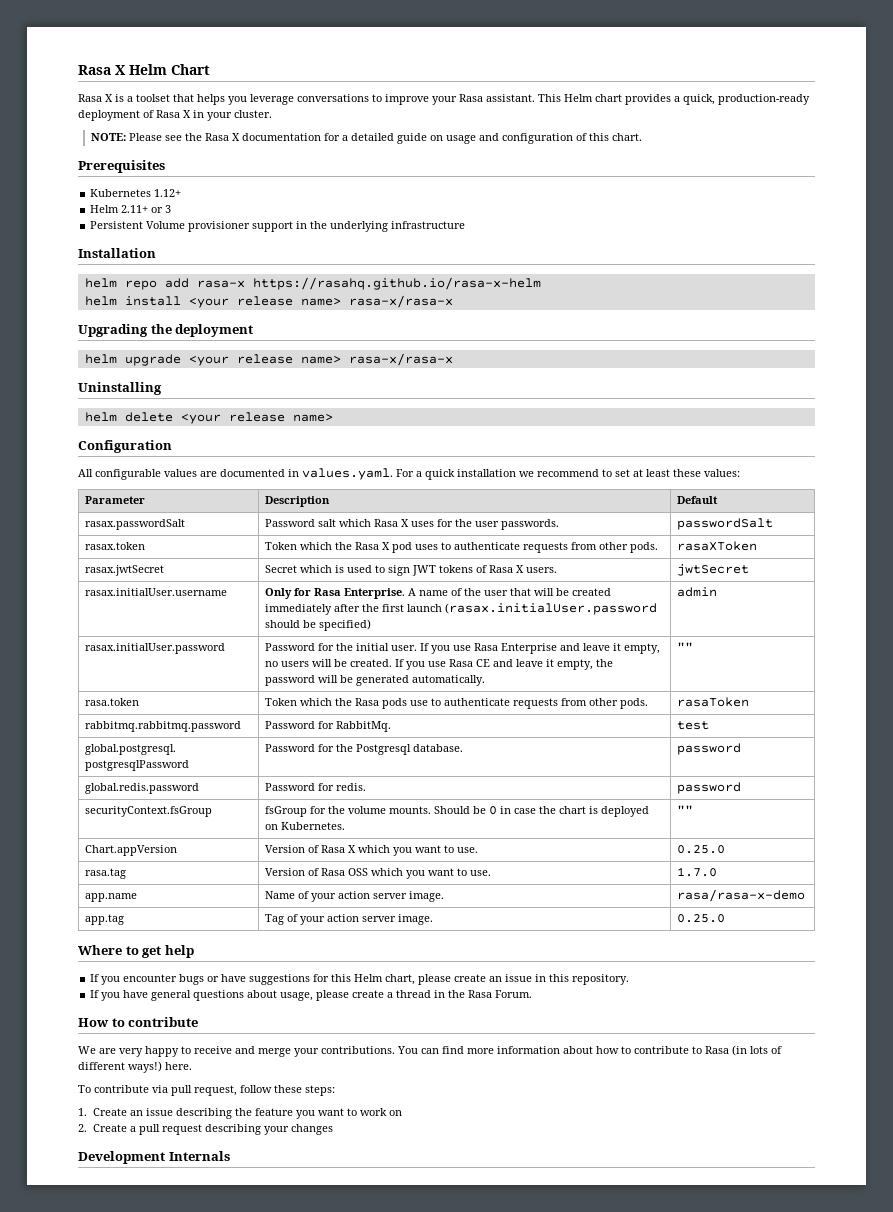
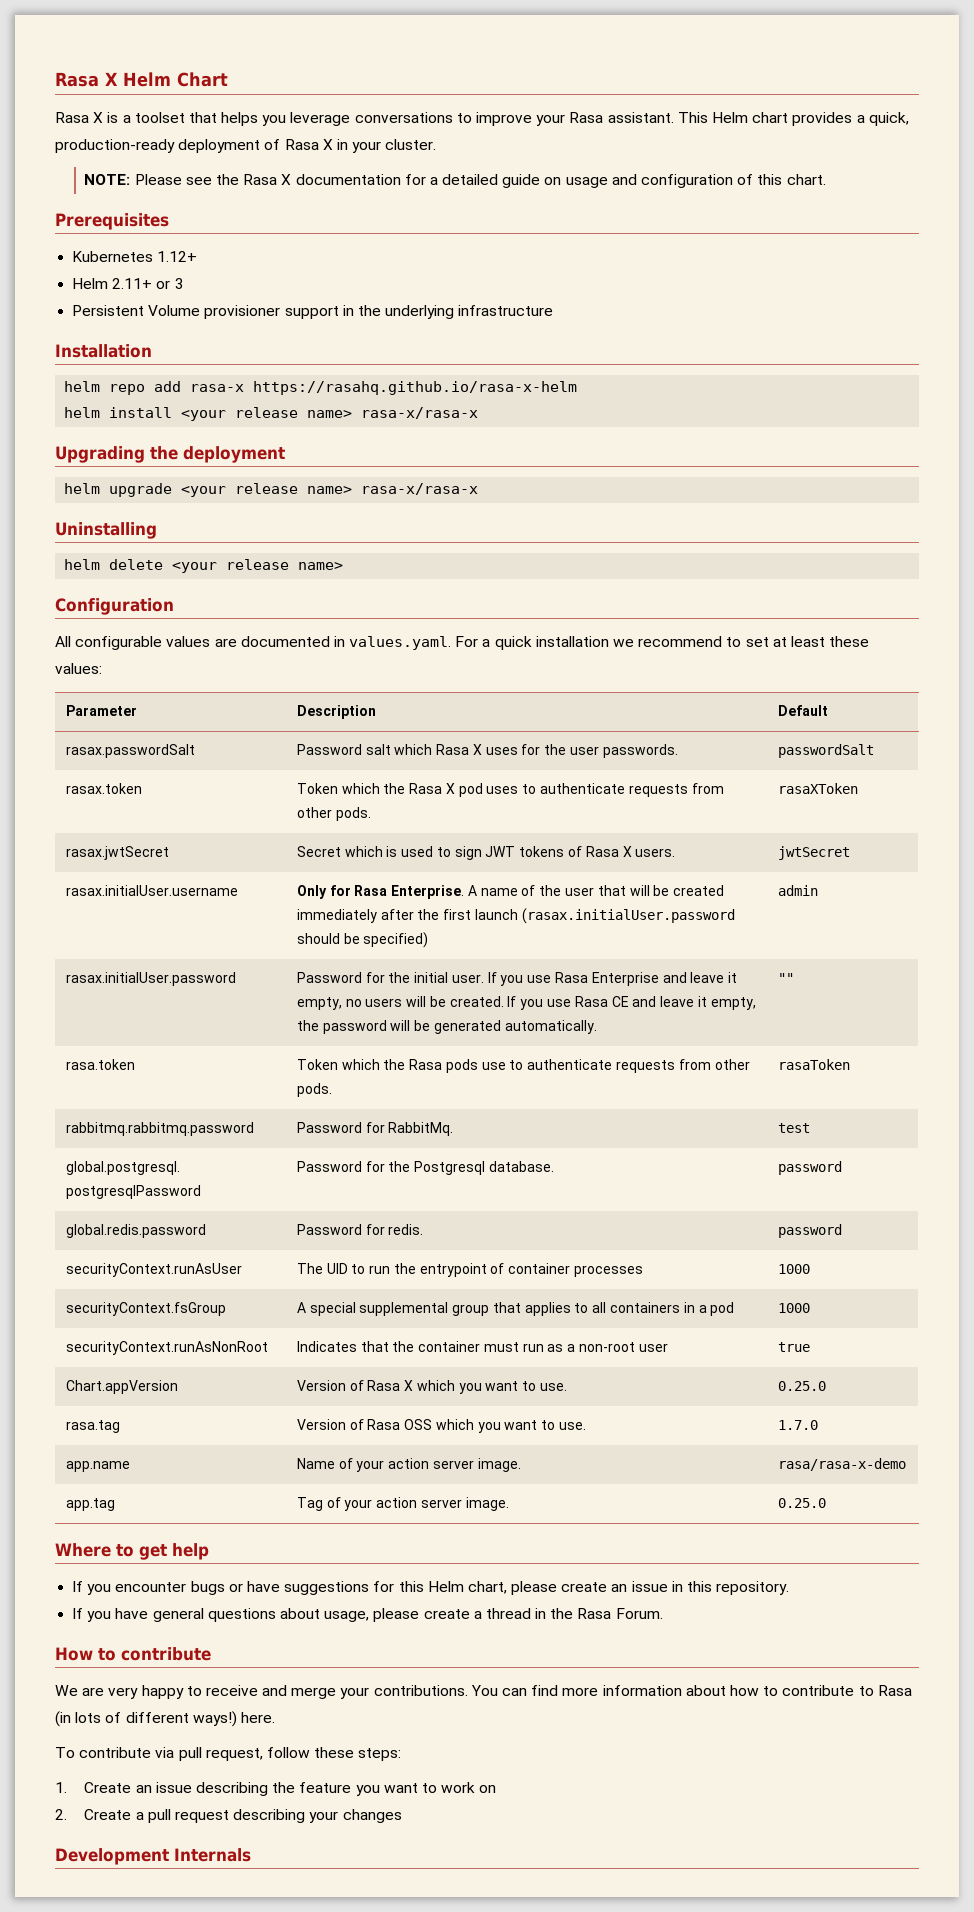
- securityContext.fsGroup | fsGroup for the volume mounts. Should be 0 in case the chart is deployed on Kubernetes. | ""
+ securityContext.runAsUser | The UID to run the entrypoint of container processes | 1000
+ securityContext.fsGroup | A special supplemental group that applies to all containers in a pod | 1000
+ securityContext.runAsNonRoot | Indicates that the container must run as a non-root user | true

